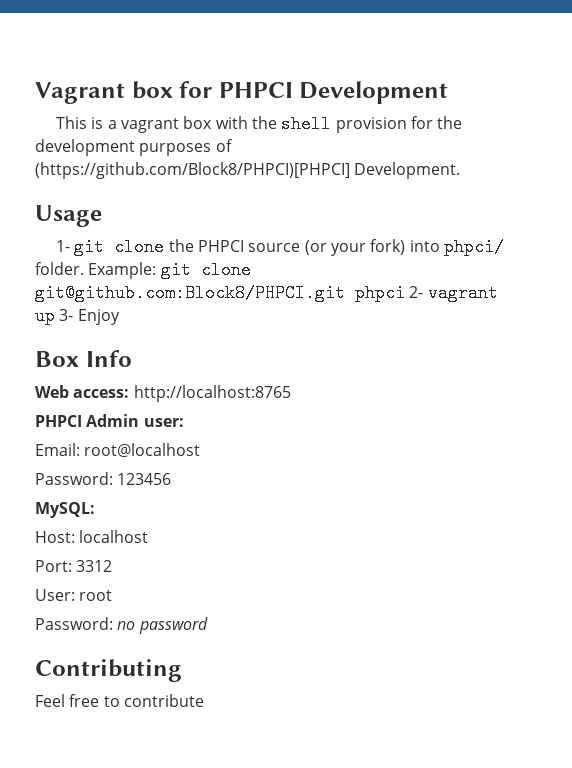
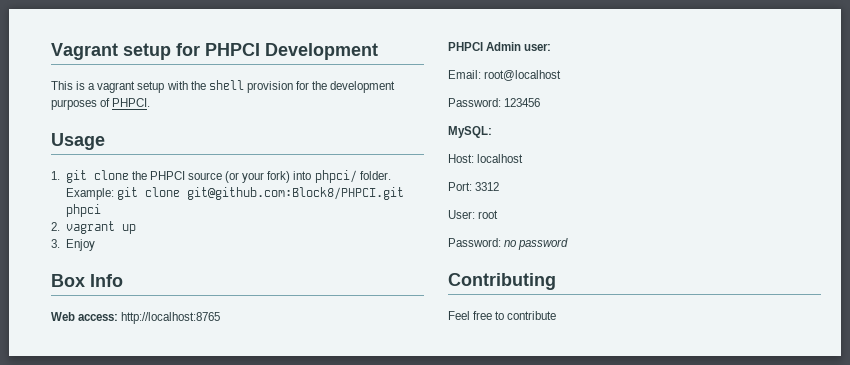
- Vagrant box for PHPCI Development
+ Vagrant setup for PHPCI Development
- This is a vagrant box with the shell provision for the development purposes of (https://github.com/Block8/PHPCI)[PHPCI] Development.
+ This is a vagrant setup with the shell provision for the development purposes of PHPCI.
- 1- git clone the PHPCI source (or your fork) into phpci/ folder.
+ 1. git clone the PHPCI source (or your fork) into phpci/ folder.
- Example: git clone git@github.com:Block8/PHPCI.git phpci 2- vagrant up 3- Enjoy
+ Example: git clone git@github.com:Block8/PHPCI.git phpci
+ 2. vagrant up
+ 3. Enjoy

